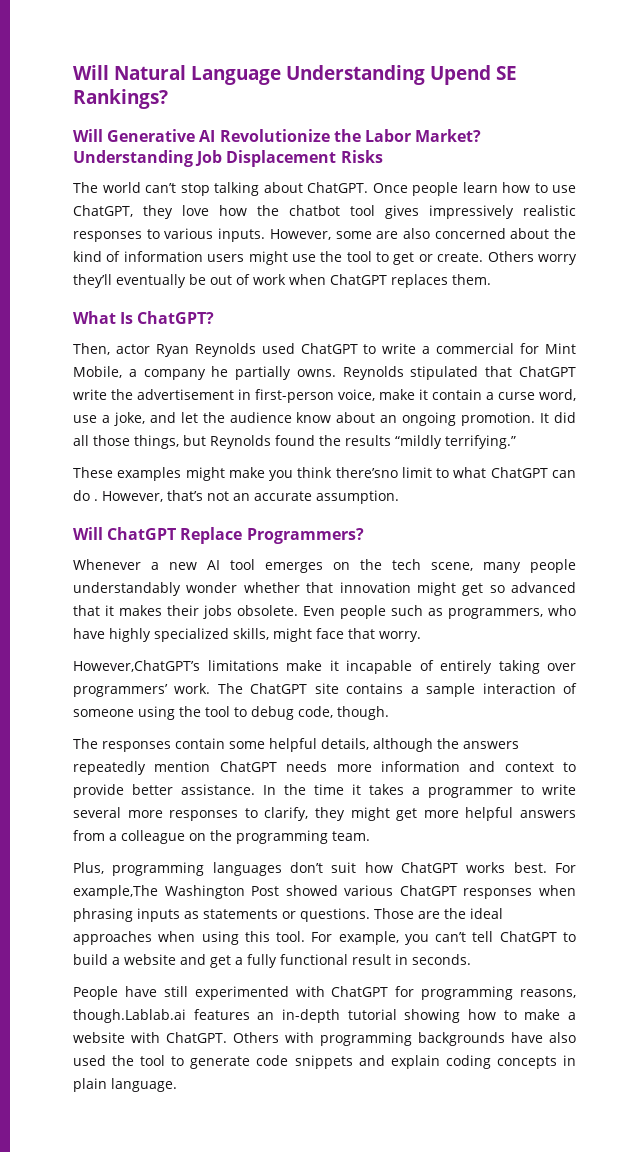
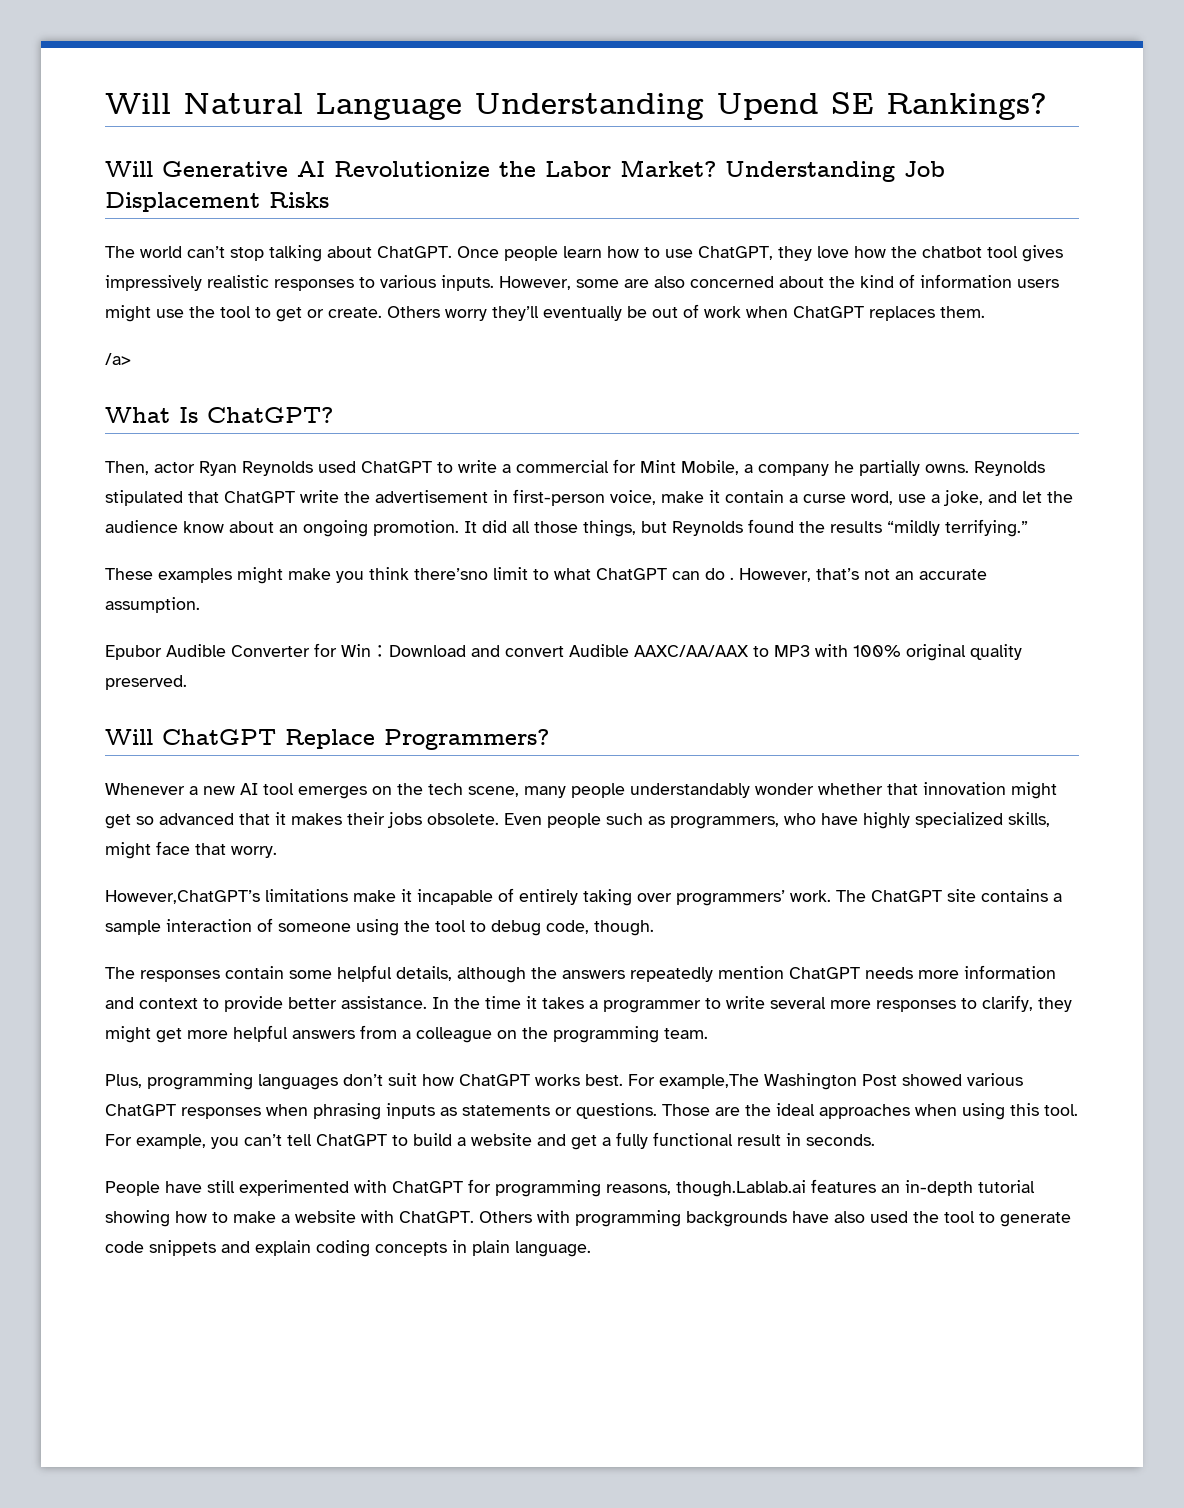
+ /a>
+ Epubor Audible Converter for Win：Download and convert Audible AAXC/AA/AAX to MP3 with 100% original quality preserved.

